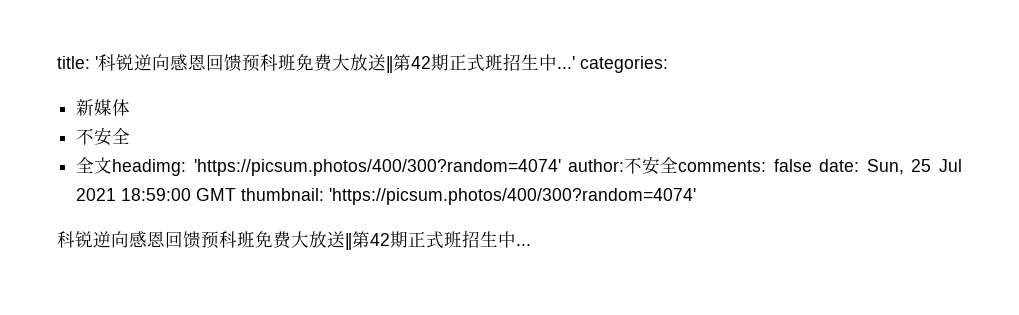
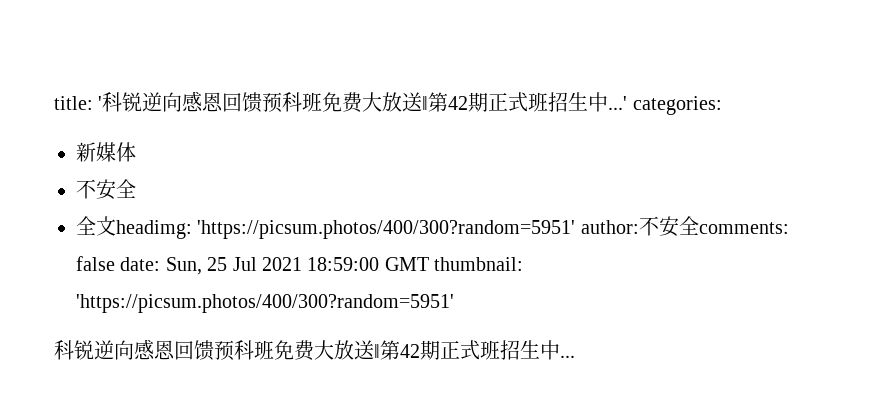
- 全文headimg: 'https://picsum.photos/400/300?random=4074' author:不安全comments: false date: Sun, 25 Jul 2021 18:59:00 GMT thumbnail: 'https://picsum.photos/400/300?random=4074'
+ 全文headimg: 'https://picsum.photos/400/300?random=5951' author:不安全comments: false date: Sun, 25 Jul 2021 18:59:00 GMT thumbnail: 'https://picsum.photos/400/300?random=5951'

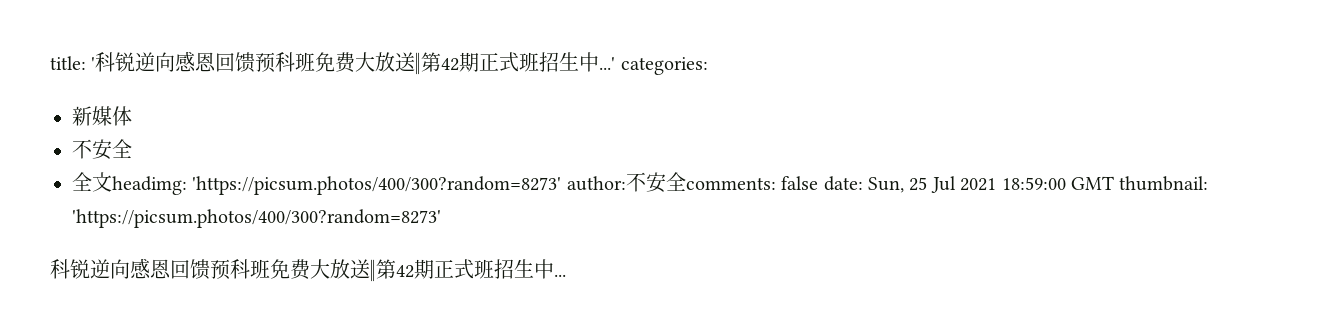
- 全文headimg: 'https://picsum.photos/400/300?random=5951' author:不安全comments: false date: Sun, 25 Jul 2021 18:59:00 GMT thumbnail: 'https://picsum.photos/400/300?random=5951'
+ 全文headimg: 'https://picsum.photos/400/300?random=8273' author:不安全comments: false date: Sun, 25 Jul 2021 18:59:00 GMT thumbnail: 'https://picsum.photos/400/300?random=8273'

